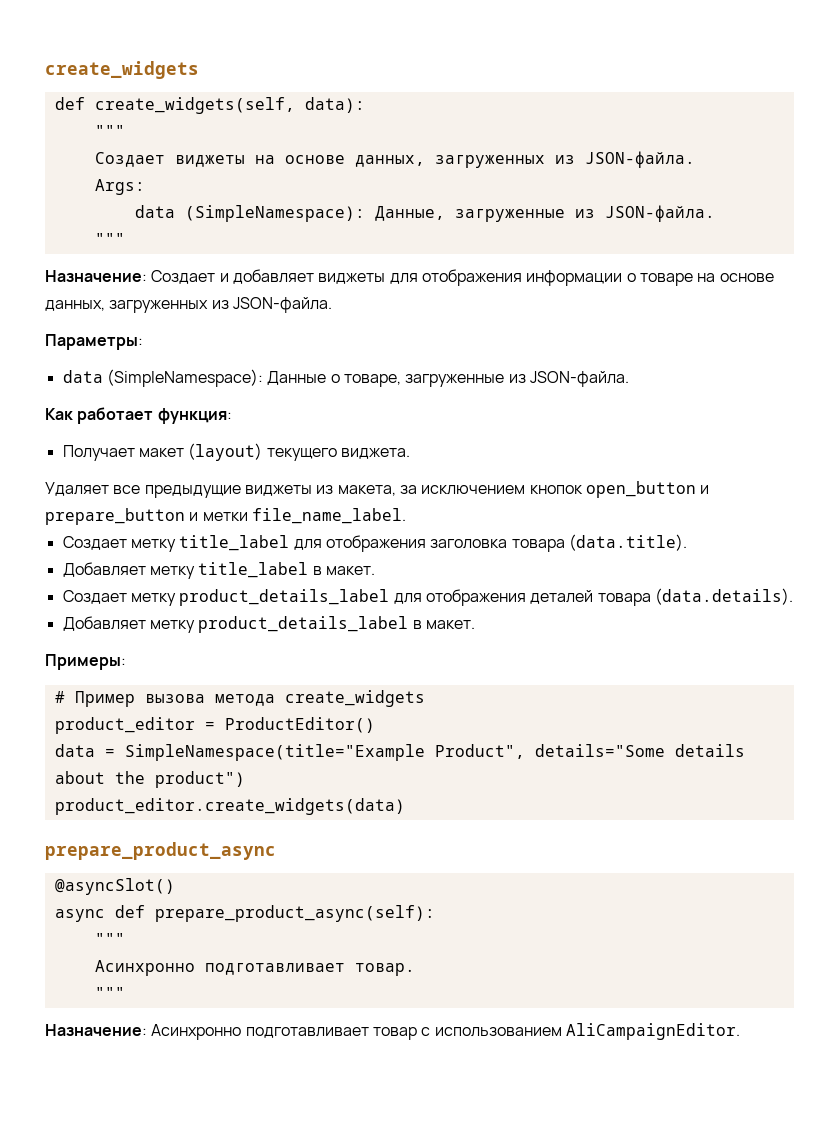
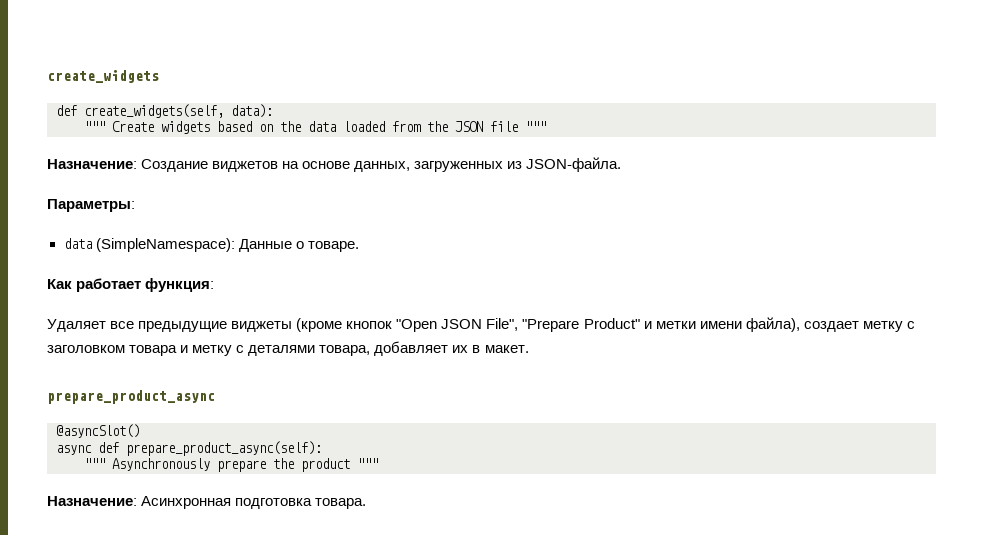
  def create_widgets(self, data):
- """
- Создает виджеты на основе данных, загруженных из JSON-файла.
- Args:
- data (SimpleNamespace): Данные, загруженные из JSON-файла.
- """
- Назначение: Создает и добавляет виджеты для отображения информации о товаре на основе данных, загруженных из JSON-файла.
+ """ Create widgets based on the data loaded from the JSON file """
+ Назначение: Создание виджетов на основе данных, загруженных из JSON-файла.
- data (SimpleNamespace): Данные о товаре, загруженные из JSON-файла.
+ data (SimpleNamespace): Данные о товаре.
- Получает макет (layout) текущего виджета.
- Удаляет все предыдущие виджеты из макета, за исключением кнопок open_button и prepare_button и метки file_name_label.
- Создает метку title_label для отображения заголовка товара (data.title).
- Добавляет метку title_label в макет.
- Создает метку product_details_label для отображения деталей товара (data.details).
- Добавляет метку product_details_label в макет.
- Примеры:
- # Пример вызова метода create_widgets
- product_editor = ProductEditor()
- data = SimpleNamespace(title="Example Product", details="Some details about the product")
- product_editor.create_widgets(data)
+ Удаляет все предыдущие виджеты (кроме кнопок "Open JSON File", "Prepare Product" и метки имени файла), создает метку с заголовком товара и метку с деталями товара, добавляет их в макет.
  async def prepare_product_async(self):
- """
- Асинхронно подготавливает товар.
- """
- Назначение: Асинхронно подготавливает товар с использованием AliCampaignEditor.
+ """ Asynchronously prepare the product """
+ Назначение: Асинхронная подготовка товара.

